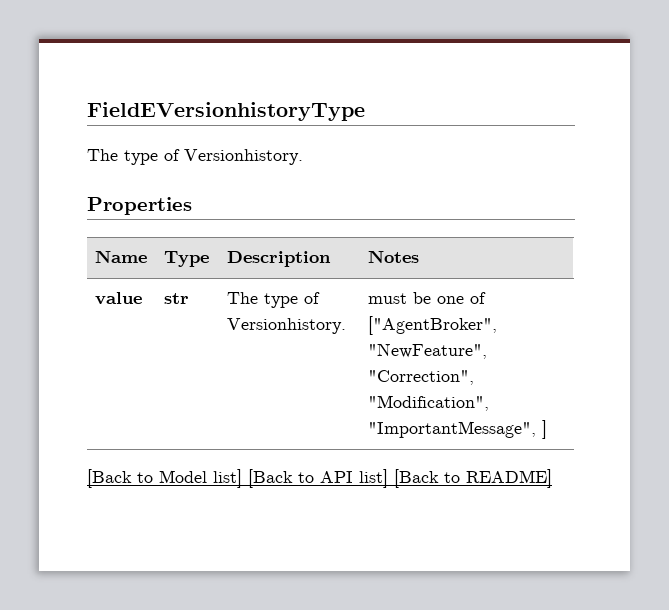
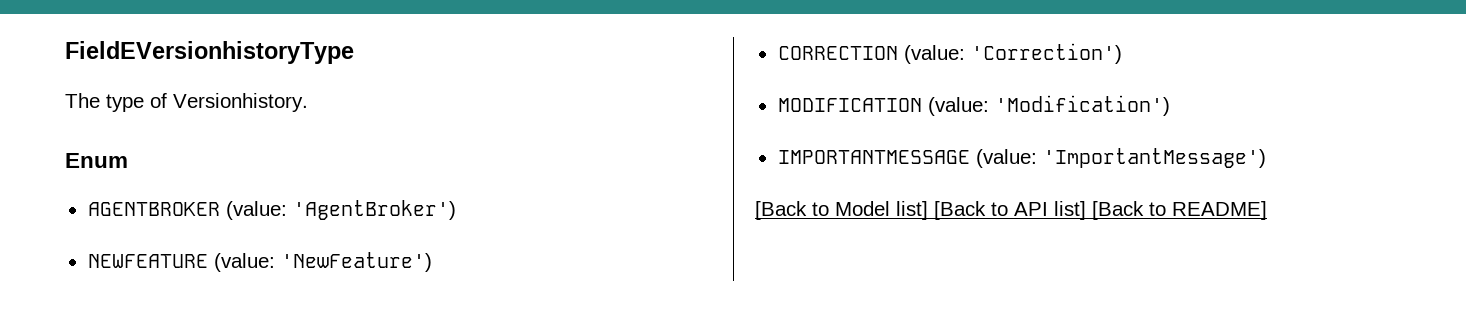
- Properties
- Name | Type | Description | Notes
- value | str | The type of Versionhistory. | must be one of ["AgentBroker", "NewFeature", "Correction", "Modification", "ImportantMessage", ]
+ Enum
+ AGENTBROKER (value: 'AgentBroker')
+ NEWFEATURE (value: 'NewFeature')
+ CORRECTION (value: 'Correction')
+ MODIFICATION (value: 'Modification')
+ IMPORTANTMESSAGE (value: 'ImportantMessage')

